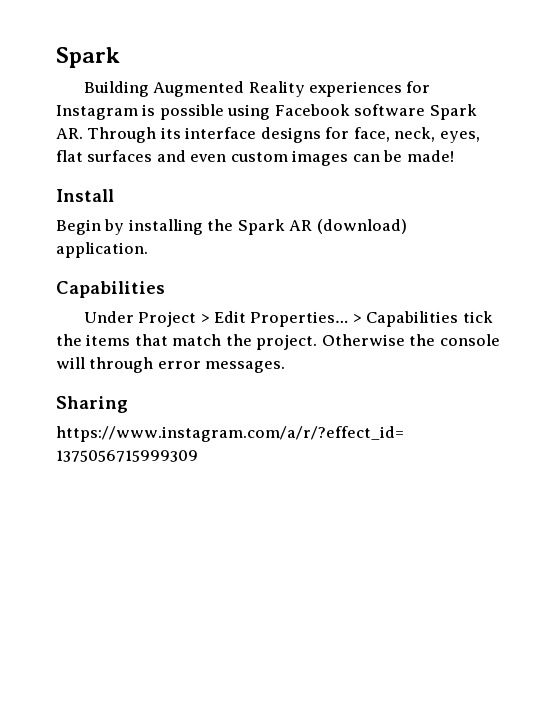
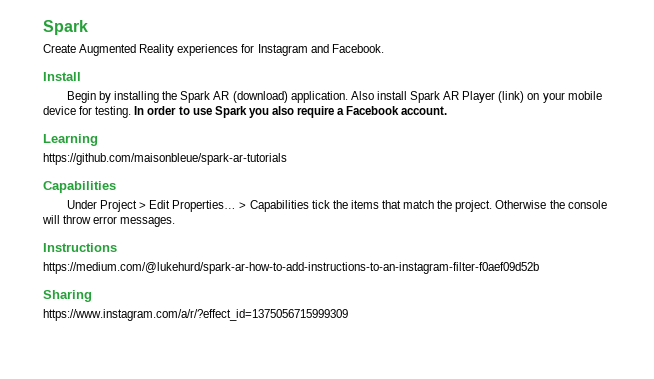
- Building Augmented Reality experiences for Instagram is possible using Facebook software Spark AR. Through its interface designs for face, neck, eyes, flat surfaces and even custom images can be made!
+ Create Augmented Reality experiences for Instagram and Facebook.
+ Also install Spark AR Player (link) on your mobile device for testing. In order to use Spark you also require a Facebook account.
+ Learning
+ https://github.com/maisonbleue/spark-ar-tutorials
- Otherwise the console will through error messages.
+ Otherwise the console will throw error messages.
+ Instructions
+ https://medium.com/@lukehurd/spark-ar-how-to-add-instructions-to-an-instagram-filter-f0aef09d52b

